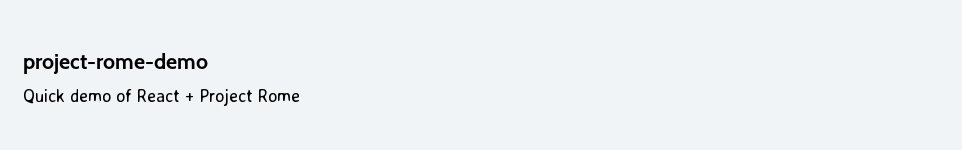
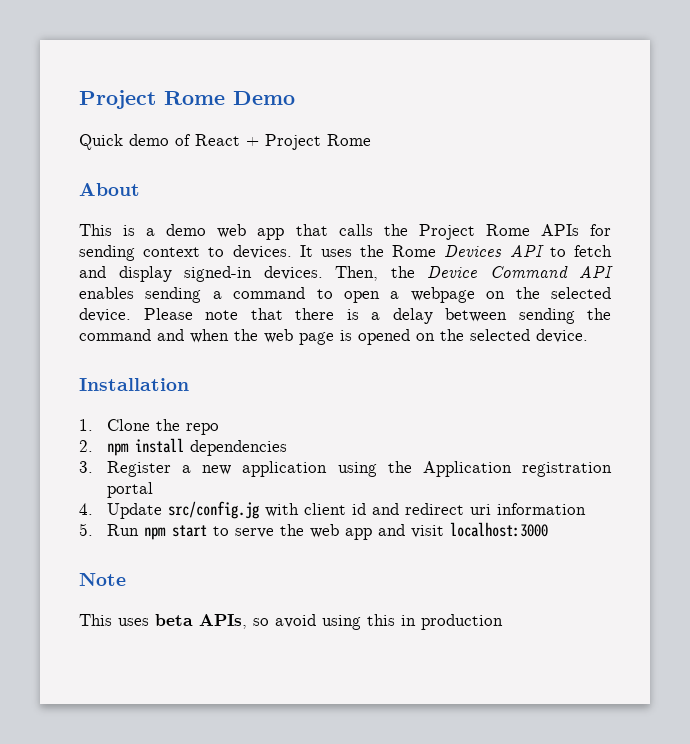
- project-rome-demo
+ Project Rome Demo
+ About
+ This is a demo web app that calls the Project Rome APIs for sending context to devices. It uses the Rome Devices API to fetch and display signed-in devices. Then, the Device Command API enables sending a command to open a webpage on the selected device. Please note that there is a delay between sending the command and when the web page is opened on the selected device.
+ Installation
+ 1. Clone the repo
+ 2. npm install dependencies
+ 3. Register a new application using the Application registration portal
+ 4. Update src/config.jg with client id and redirect uri information
+ 5. Run npm start to serve the web app and visit localhost:3000
+ Note
+ This uses beta APIs, so avoid using this in production

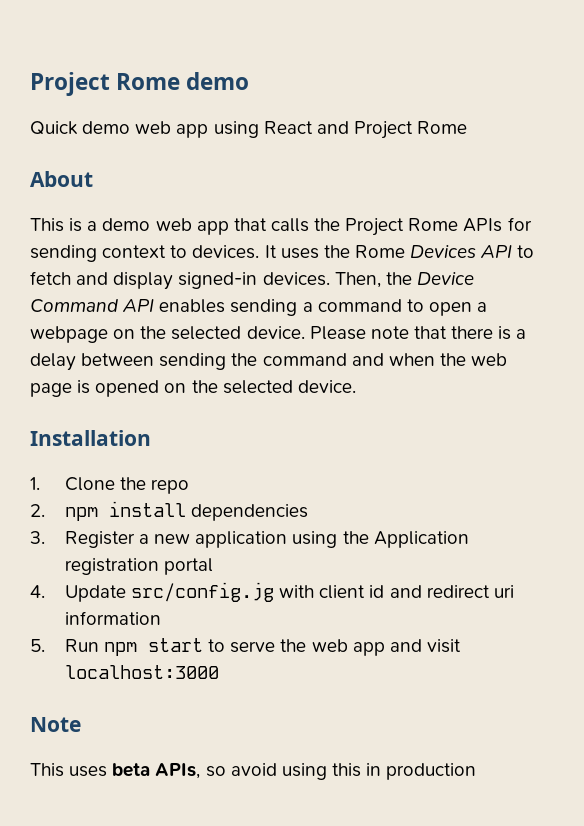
- Project Rome Demo
+ Project Rome demo
- Quick demo of React + Project Rome
+ Quick demo web app using React and Project Rome

